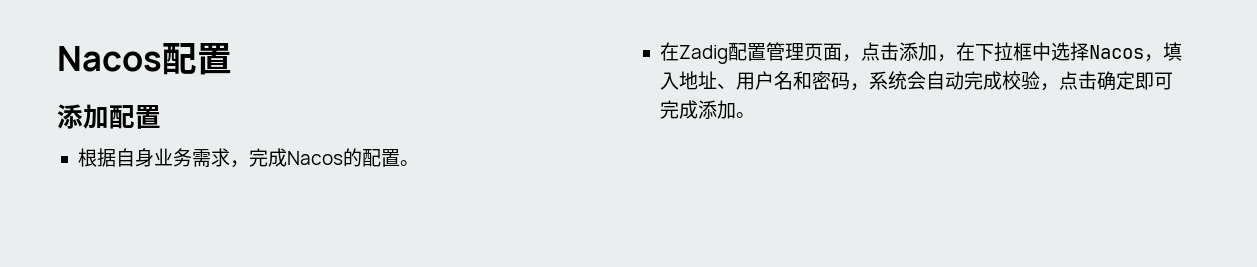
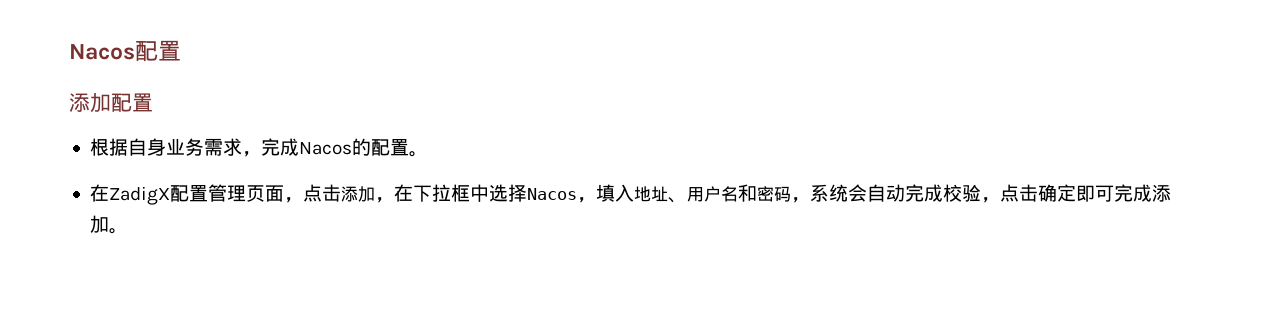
- 在Zadig配置管理页面，点击添加，在下拉框中选择Nacos，填入地址、用户名和密码，系统会自动完成校验，点击确定即可完成添加。
+ 在ZadigX配置管理页面，点击添加，在下拉框中选择Nacos，填入地址、用户名和密码，系统会自动完成校验，点击确定即可完成添加。

